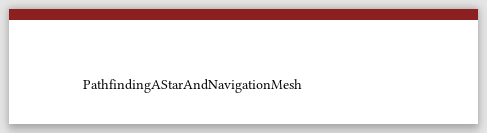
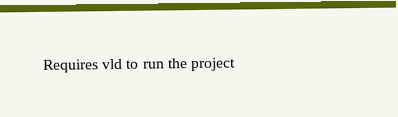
- PathfindingAStarAndNavigationMesh
+ Requires vld to run the project

